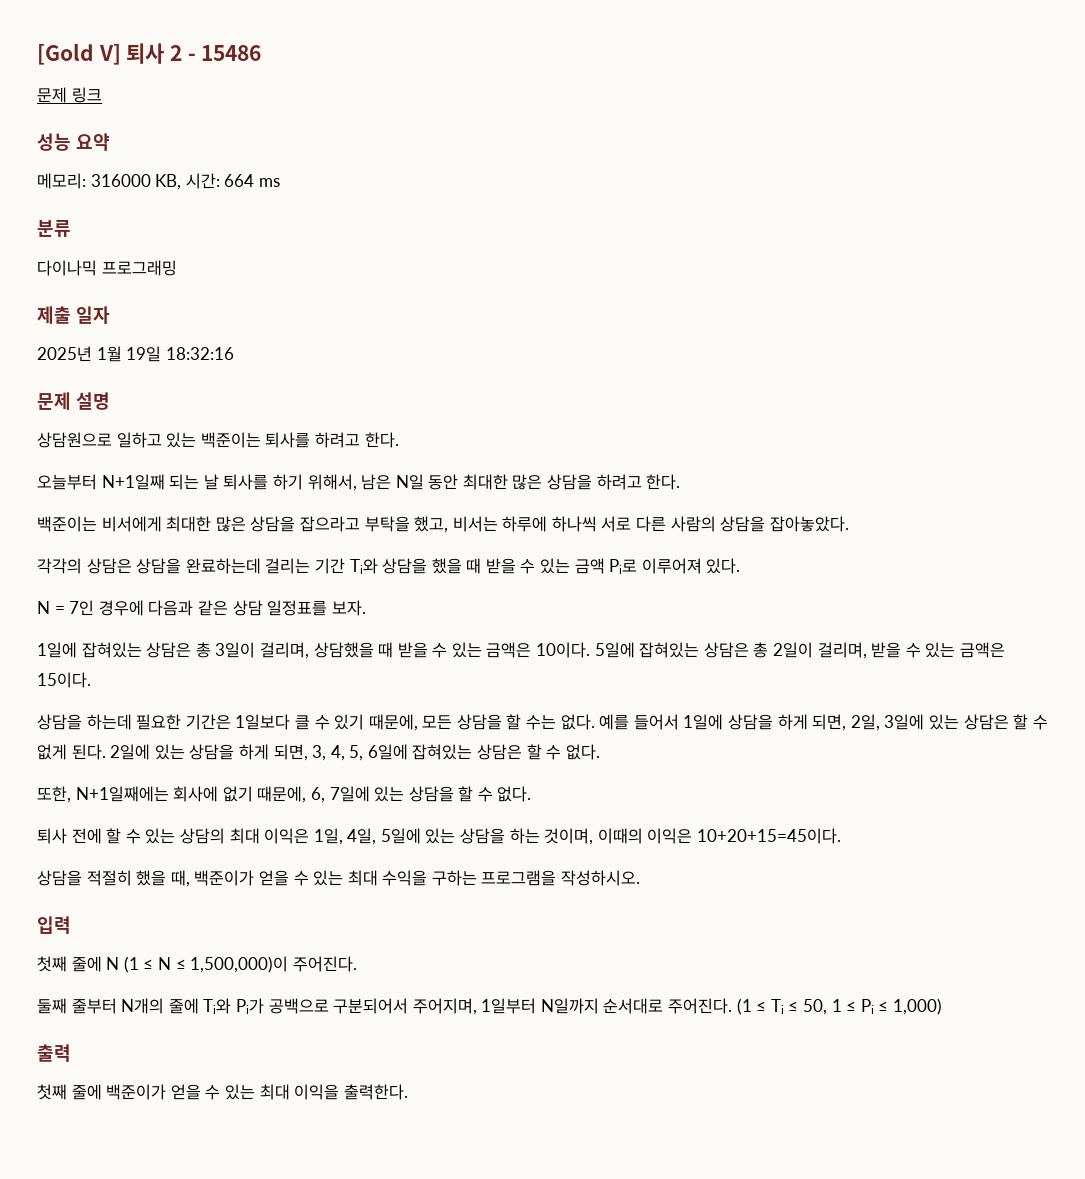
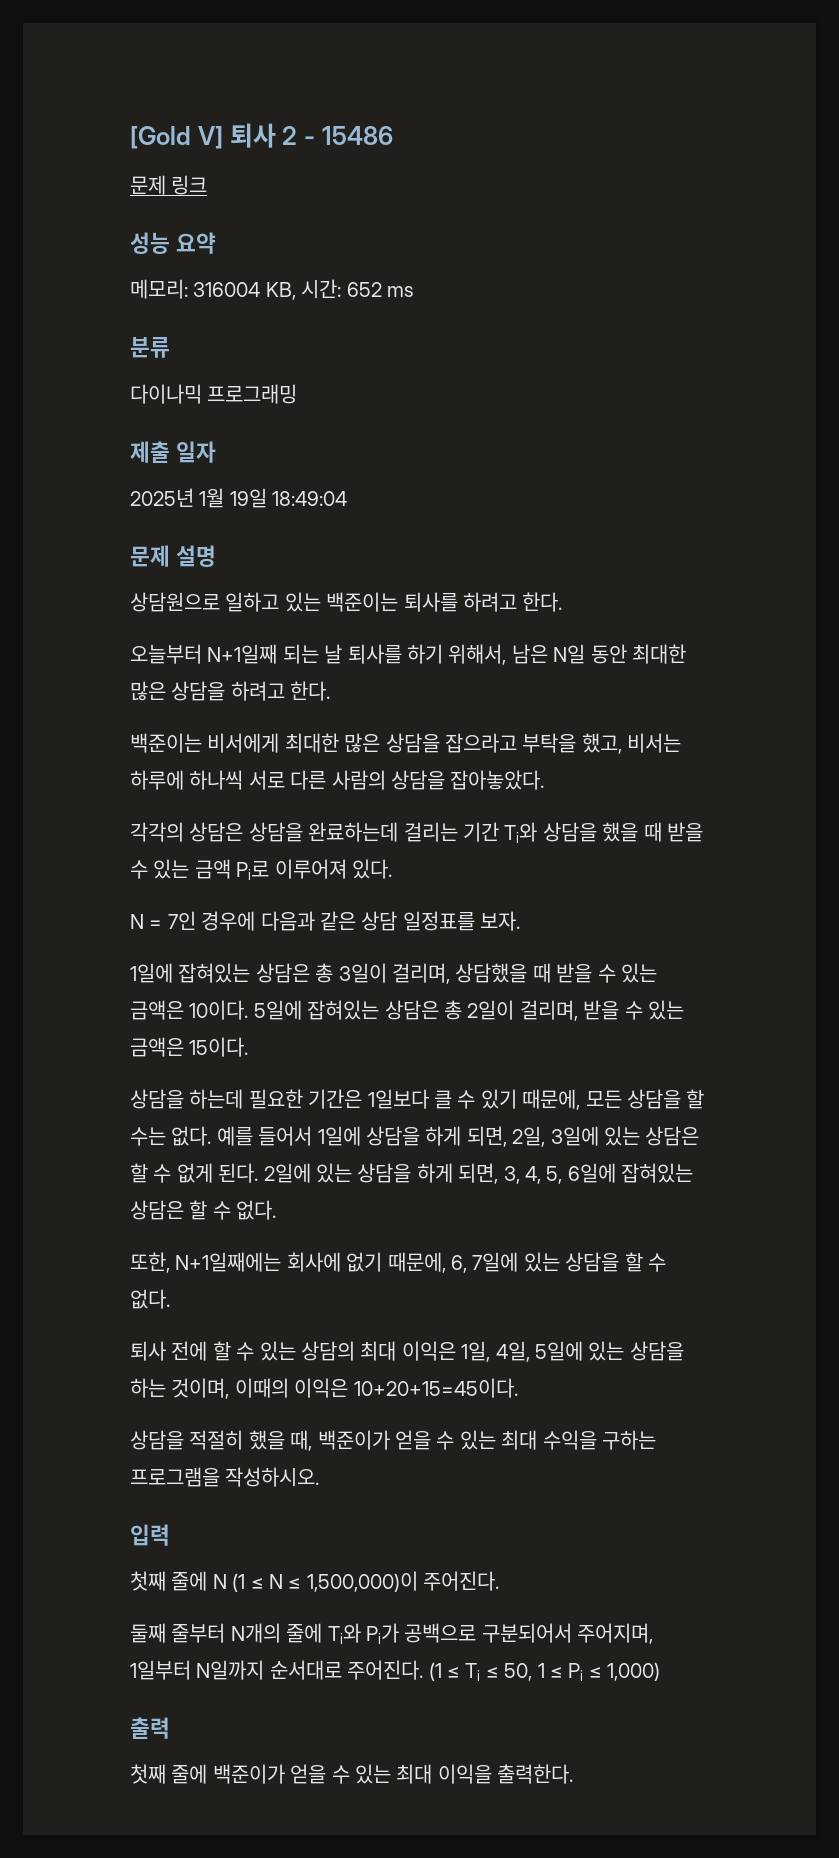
- 메모리: 316000 KB, 시간: 664 ms
+ 메모리: 316004 KB, 시간: 652 ms
- 2025년 1월 19일 18:32:16
+ 2025년 1월 19일 18:49:04

